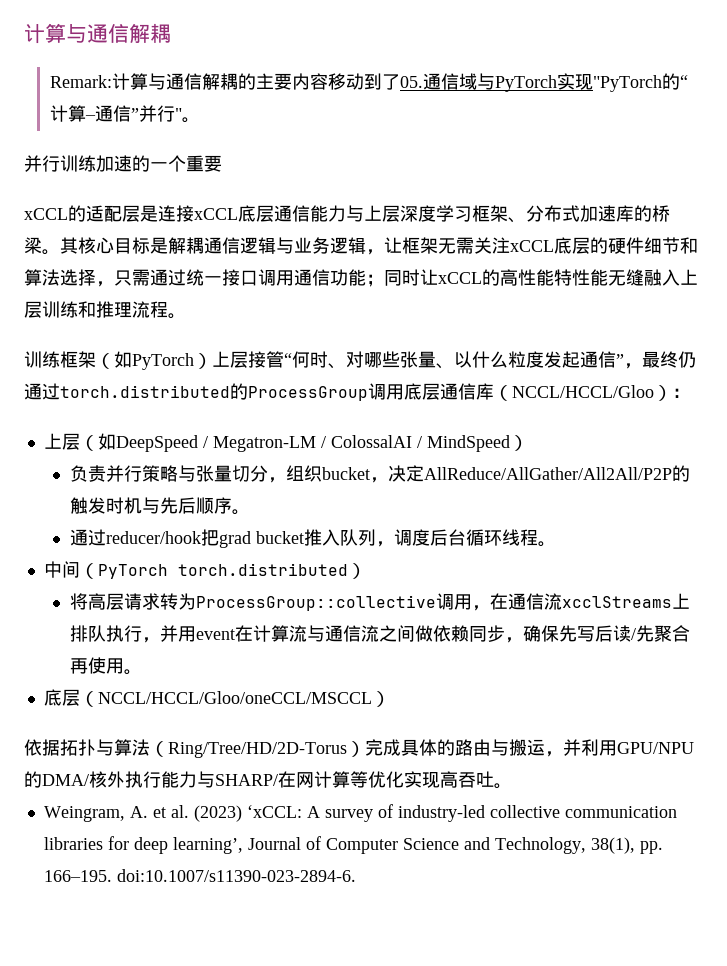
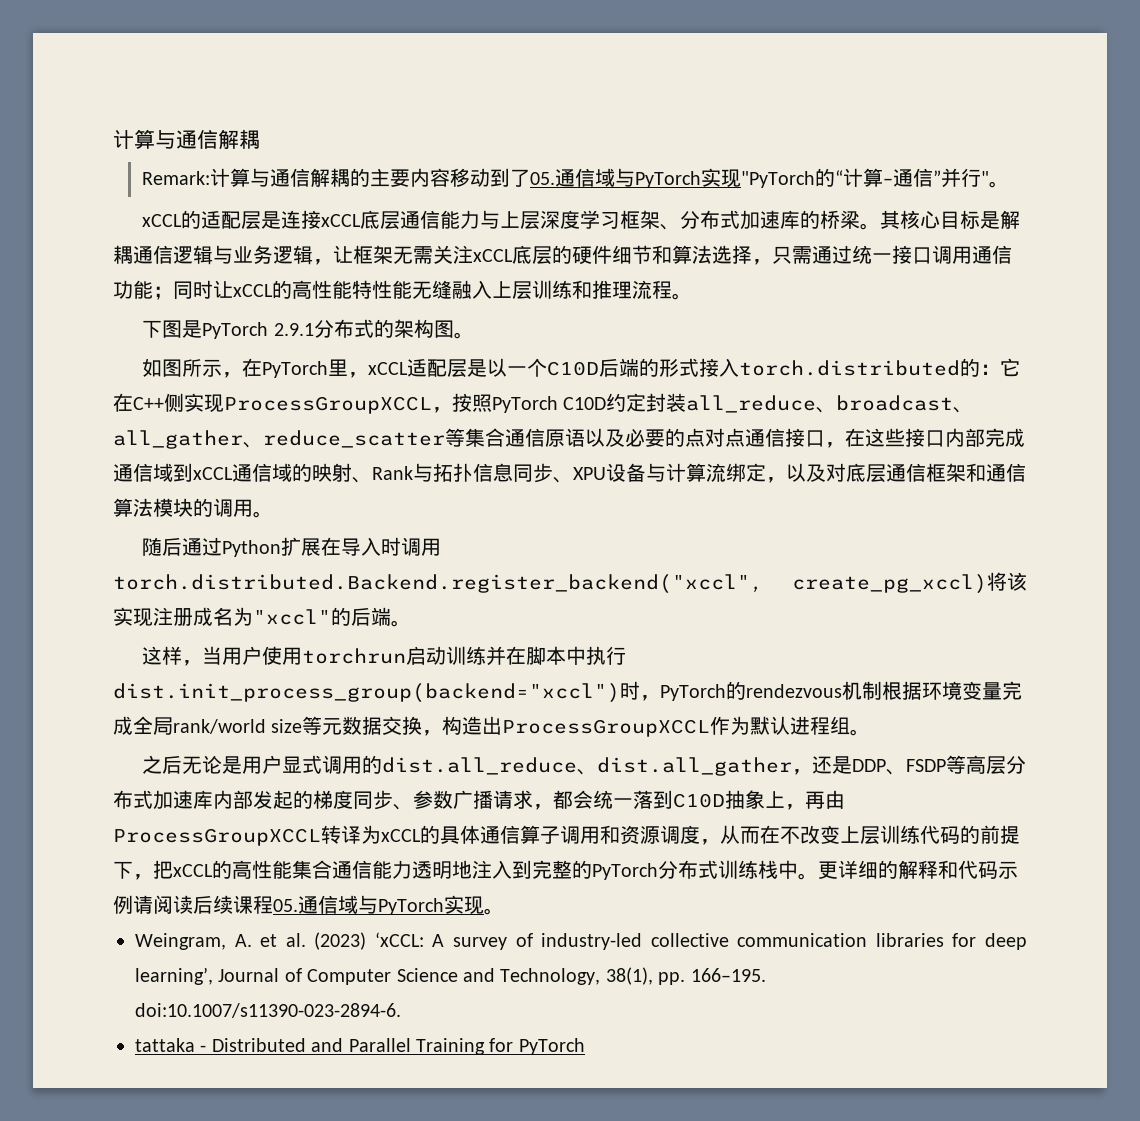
- 并行训练加速的一个重要
- 训练框架（如PyTorch）上层接管“何时、对哪些张量、以什么粒度发起通信”，最终仍通过torch.distributed的ProcessGroup调用底层通信库（NCCL/HCCL/Gloo）：
- 上层（如DeepSpeed / Megatron-LM / ColossalAI / MindSpeed）
- 负责并行策略与张量切分，组织bucket，决定AllReduce/AllGather/All2All/P2P的触发时机与先后顺序。
- 通过reducer/hook把grad bucket推入队列，调度后台循环线程。
- 中间（PyTorch torch.distributed）
- 将高层请求转为ProcessGroup::collective调用，在通信流xcclStreams上排队执行，并用event在计算流与通信流之间做依赖同步，确保先写后读/先聚合再使用。
- 底层（NCCL/HCCL/Gloo/oneCCL/MSCCL）
- 依据拓扑与算法（Ring/Tree/HD/2D-Torus）完成具体的路由与搬运，并利用GPU/NPU的DMA/核外执行能力与SHARP/在网计算等优化实现高吞吐。
+ 下图是PyTorch 2.9.1分布式的架构图。
+ 如图所示，在PyTorch里，xCCL适配层是以一个C10D后端的形式接入torch.distributed的：它在C++侧实现ProcessGroupXCCL，按照PyTorch C10D约定封装all_reduce、broadcast、all_gather、reduce_scatter等集合通信原语以及必要的点对点通信接口，在这些接口内部完成通信域到xCCL通信域的映射、Rank与拓扑信息同步、XPU设备与计算流绑定，以及对底层通信框架和通信算法模块的调用。
+ 随后通过Python扩展在导入时调用torch.distributed.Backend.register_backend("xccl", create_pg_xccl)将该实现注册成名为"xccl"的后端。
+ 这样，当用户使用torchrun启动训练并在脚本中执行dist.init_process_group(backend="xccl")时，PyTorch的rendezvous机制根据环境变量完成全局rank/world size等元数据交换，构造出ProcessGroupXCCL作为默认进程组。
+ 之后无论是用户显式调用的dist.all_reduce、dist.all_gather，还是DDP、FSDP等高层分布式加速库内部发起的梯度同步、参数广播请求，都会统一落到C10D抽象上，再由ProcessGroupXCCL转译为xCCL的具体通信算子调用和资源调度，从而在不改变上层训练代码的前提下，把xCCL的高性能集合通信能力透明地注入到完整的PyTorch分布式训练栈中。更详细的解释和代码示例请阅读后续课程05.通信域与PyTorch实现。
+ tattaka - Distributed and Parallel Training for PyTorch

